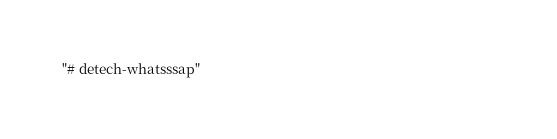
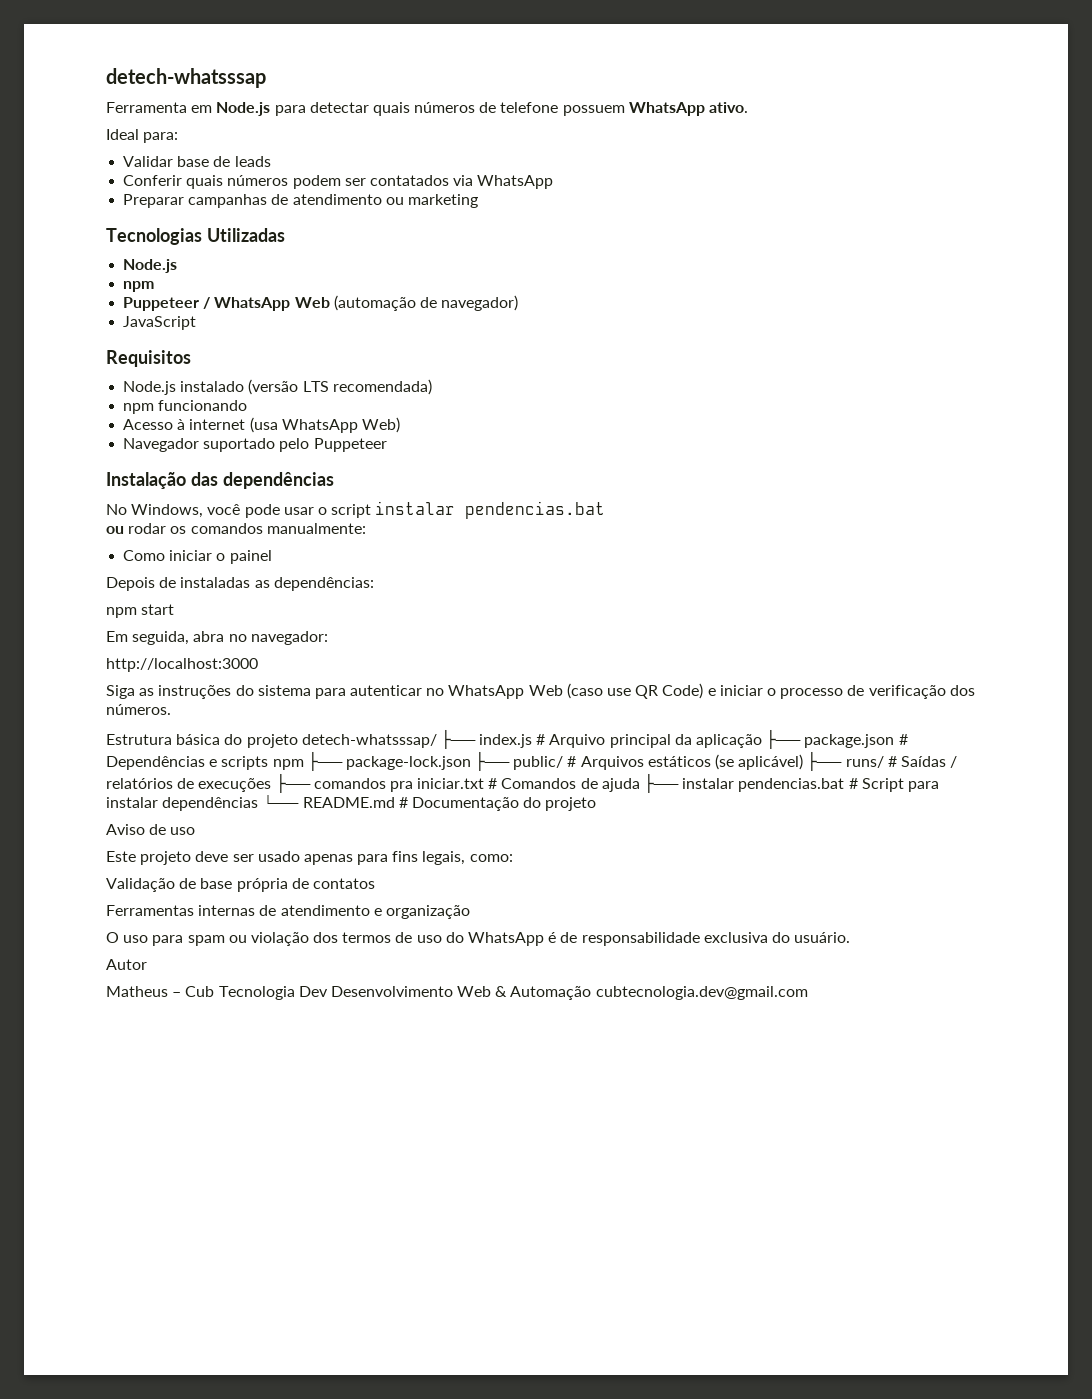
- "# detech-whatsssap"
+ detech-whatsssap
+ Ferramenta em Node.js para detectar quais números de telefone possuem WhatsApp ativo.
+ Ideal para:
+ Validar base de leads
+ Conferir quais números podem ser contatados via WhatsApp
+ Preparar campanhas de atendimento ou marketing
+ Tecnologias Utilizadas
+ Node.js
+ npm
+ Puppeteer / WhatsApp Web (automação de navegador)
+ JavaScript
+ Requisitos
+ Node.js instalado (versão LTS recomendada)
+ npm funcionando
+ Acesso à internet (usa WhatsApp Web)
+ Navegador suportado pelo Puppeteer
+ Instalação das dependências
+ No Windows, você pode usar o script instalar pendencias.bat
+ ou rodar os comandos manualmente:
+ Como iniciar o painel
+ Depois de instaladas as dependências:
+ npm start
+ Em seguida, abra no navegador:
+ http://localhost:3000
+ Siga as instruções do sistema para autenticar no WhatsApp Web (caso use QR Code) e iniciar o processo de verificação dos números.
+ Estrutura básica do projeto detech-whatsssap/ ├── index.js # Arquivo principal da aplicação ├── package.json # Dependências e scripts npm ├── package-lock.json ├── public/ # Arquivos estáticos (se aplicável) ├── runs/ # Saídas / relatórios de execuções ├── comandos pra iniciar.txt # Comandos de ajuda ├── instalar pendencias.bat # Script para instalar dependências └── README.md # Documentação do projeto
+ Aviso de uso
+ Este projeto deve ser usado apenas para fins legais, como:
+ Validação de base própria de contatos
+ Ferramentas internas de atendimento e organização
+ O uso para spam ou violação dos termos de uso do WhatsApp é de responsabilidade exclusiva do usuário.
+ Autor
+ Matheus – Cub Tecnologia Dev Desenvolvimento Web & Automação cubtecnologia.dev@gmail.com

